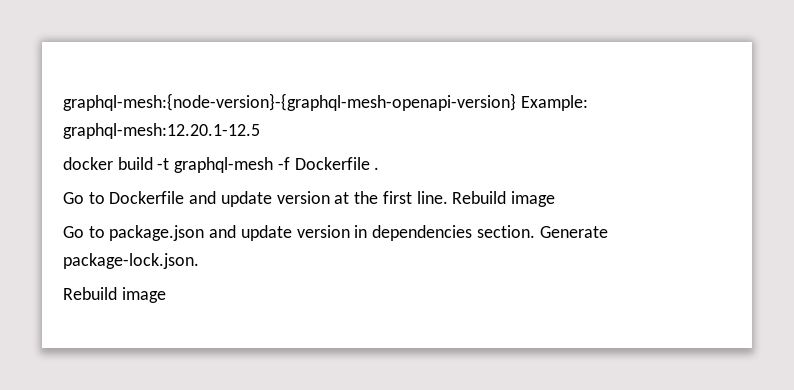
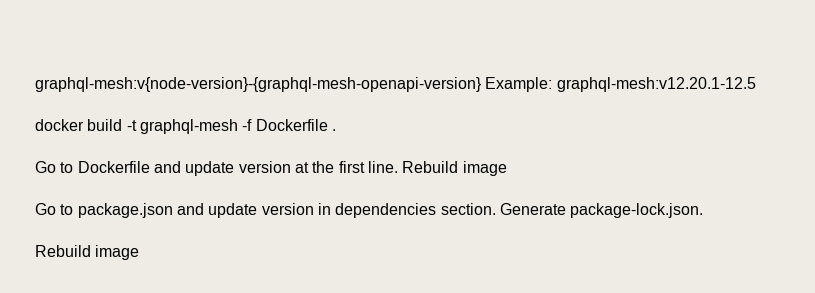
- graphql-mesh:{node-version}-{graphql-mesh-openapi-version} Example: graphql-mesh:12.20.1-12.5
+ graphql-mesh:v{node-version}-{graphql-mesh-openapi-version} Example: graphql-mesh:v12.20.1-12.5

